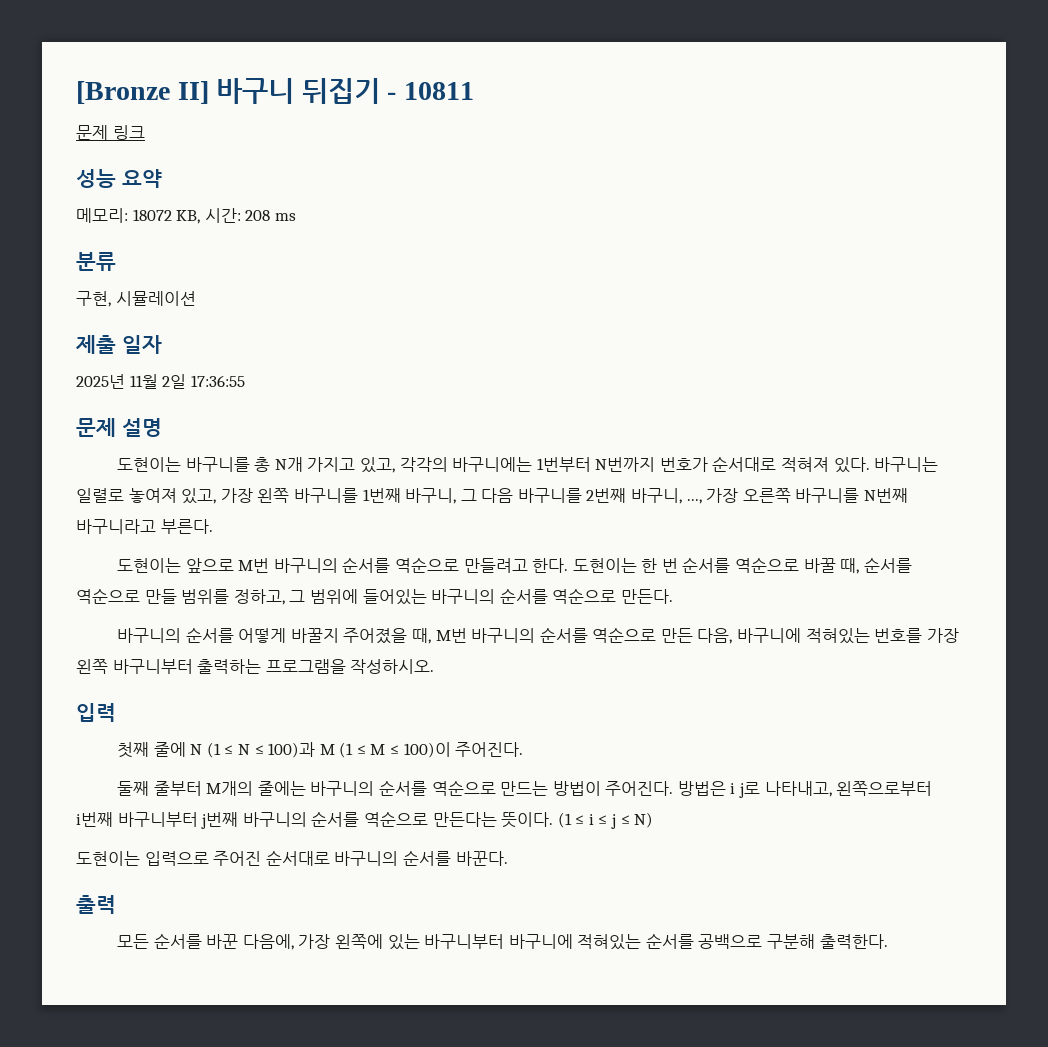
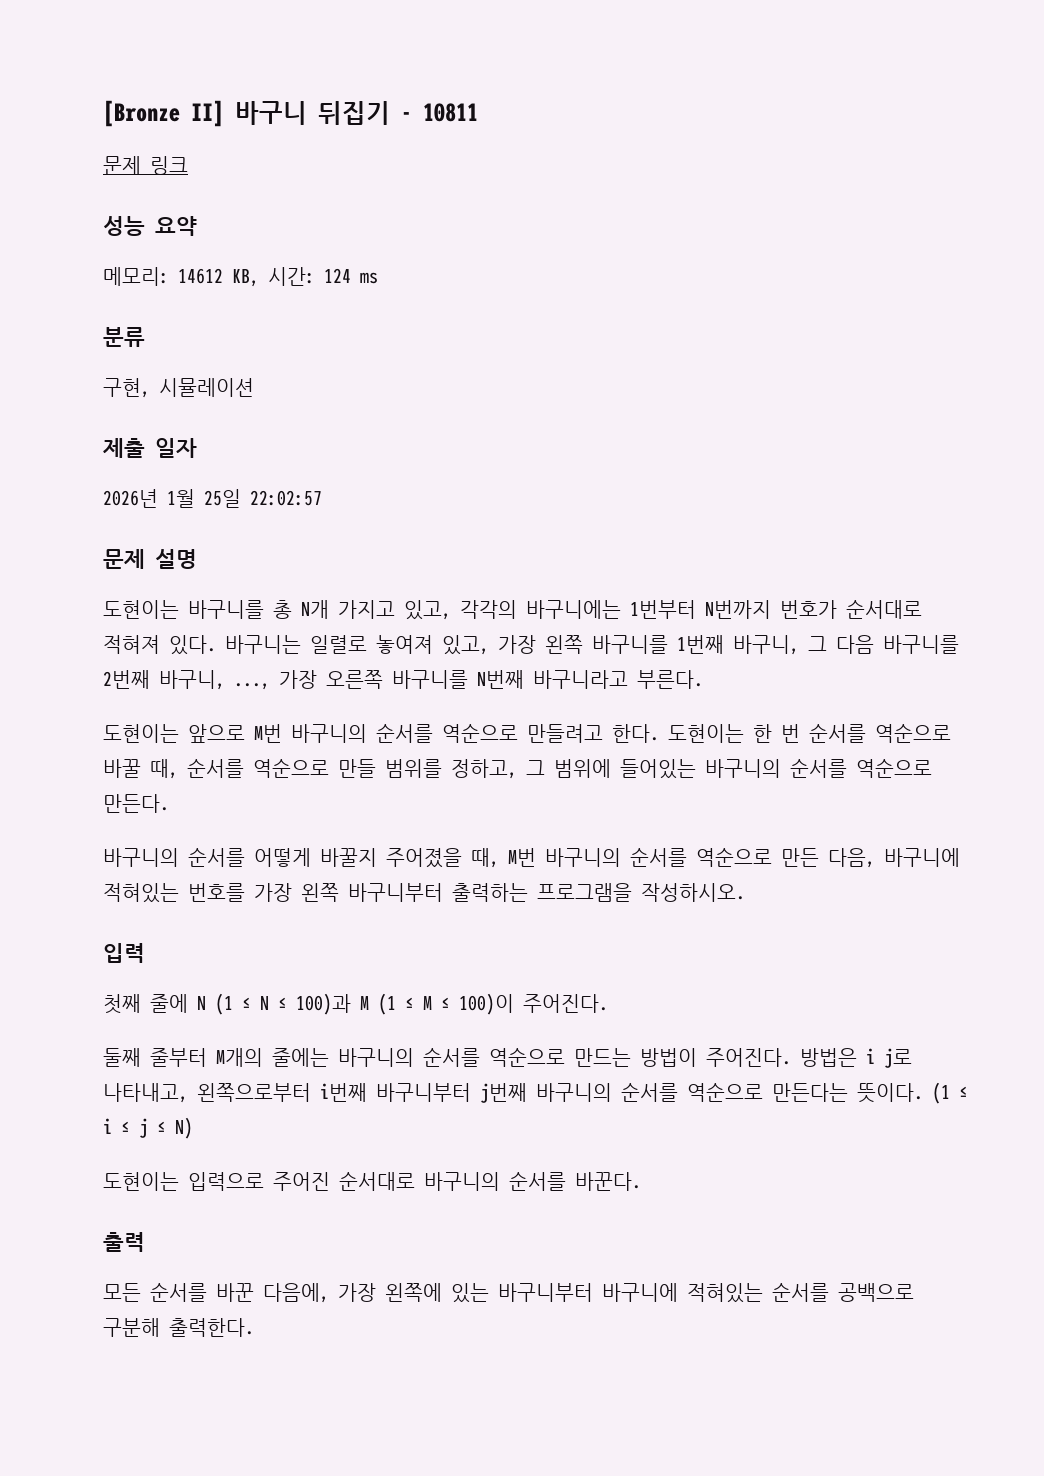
- 메모리: 18072 KB, 시간: 208 ms
+ 메모리: 14612 KB, 시간: 124 ms
- 2025년 11월 2일 17:36:55
+ 2026년 1월 25일 22:02:57

